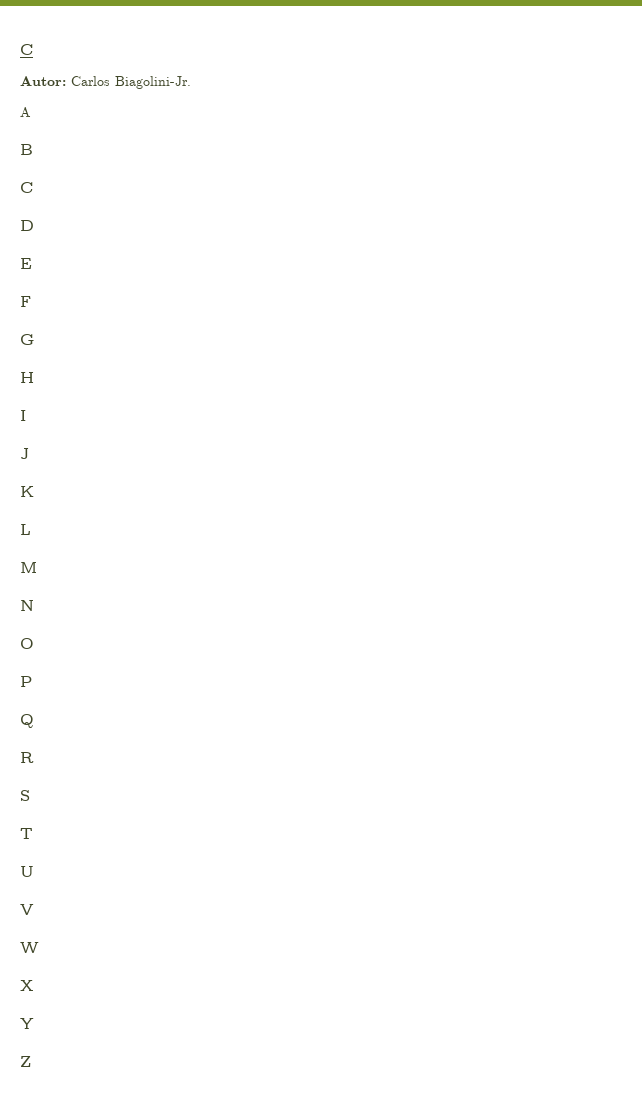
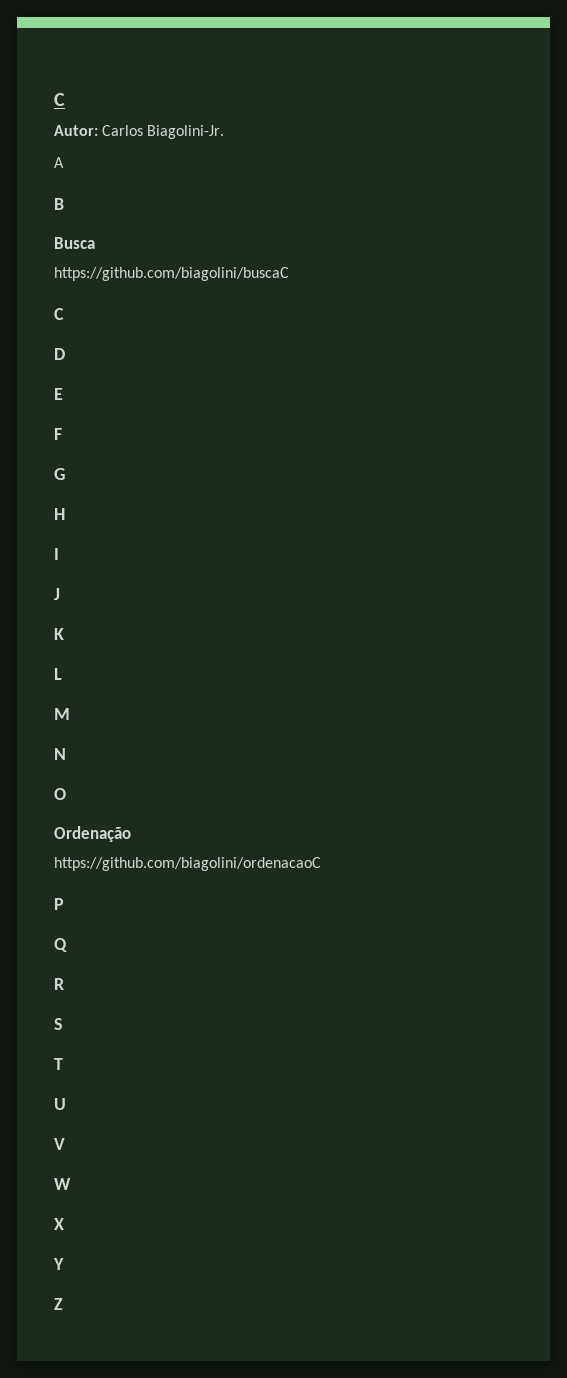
+ Busca
+ https://github.com/biagolini/buscaC
+ Ordenação
+ https://github.com/biagolini/ordenacaoC

